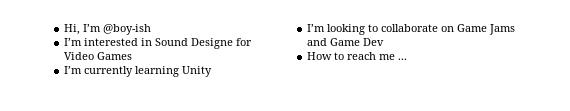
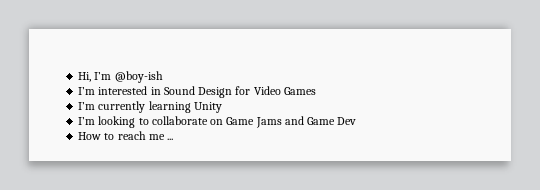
- I’m interested in Sound Designe for Video Games
+ I’m interested in Sound Design for Video Games

